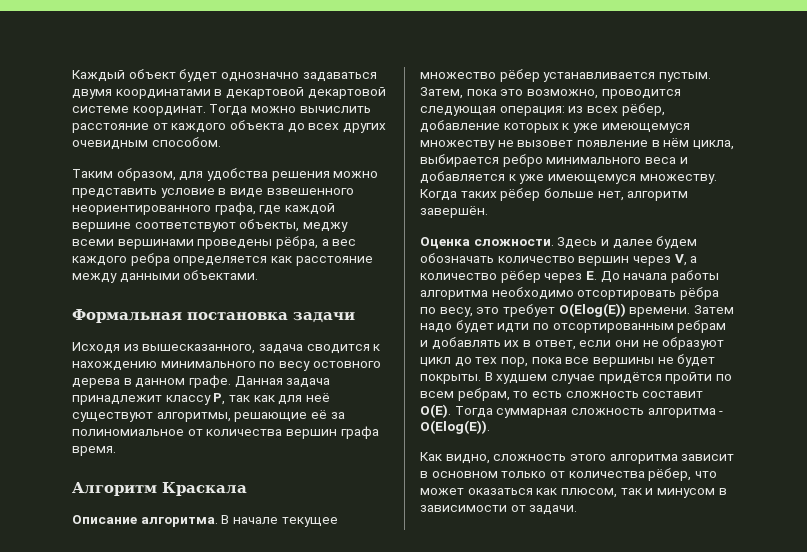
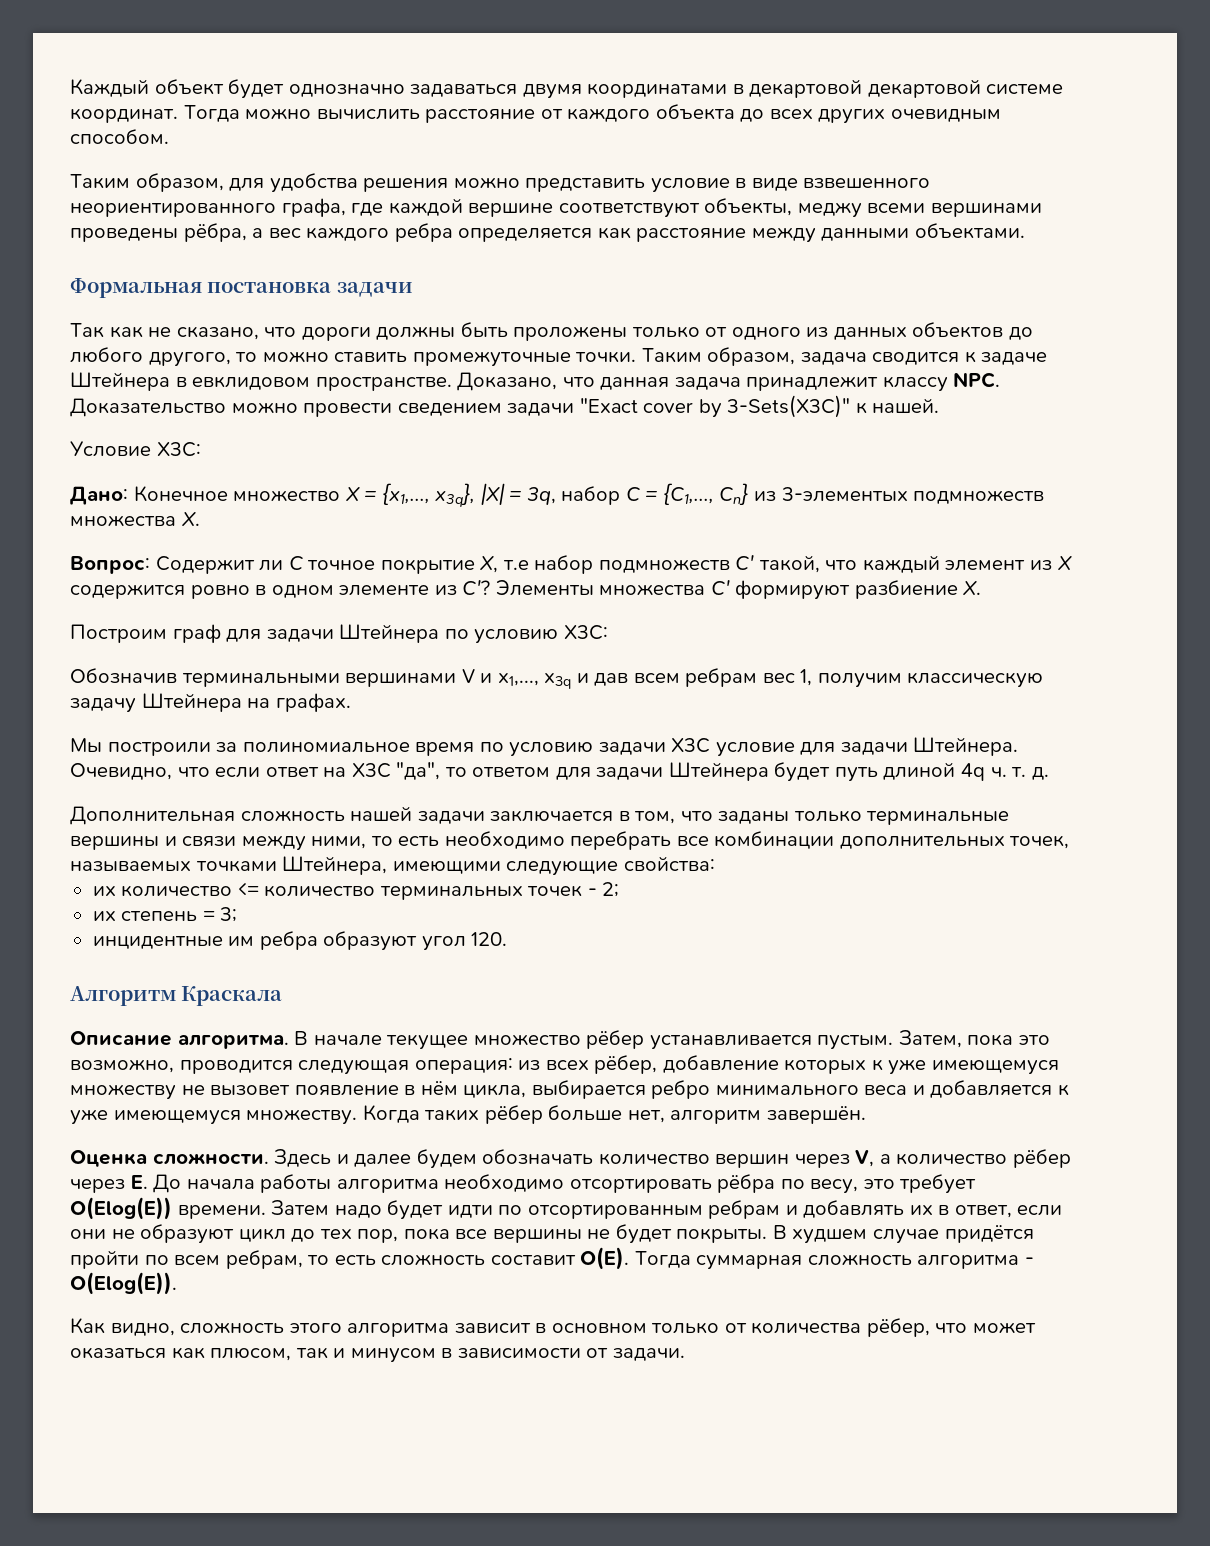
- Исходя из вышесказанного, задача сводится к нахождению минимального по весу остовного дерева в данном графе. Данная задача принадлежит классу P, так как для неё существуют алгоритмы, решающие её за полиномиальное от количества вершин графа время.
+ Так как не сказано, что дороги должны быть проложены только от одного из данных объектов до любого другого, то можно ставить промежуточные точки. Таким образом, задача сводится к задаче Штейнера в евклидовом пространстве. Доказано, что данная задача принадлежит классу NPC. Доказательство можно провести сведением задачи "Exact cover by 3-Sets(X3C)" к нашей.
+ Условие Х3С:
+ Дано: Конечное множество Х = {х1,..., х3q}, |Х| = 3q, набор C = {C1,..., Cn} из 3-элементых подмножеств множества Х.
+ Вопрос: Содержит ли С точное покрытие Х, т.е набор подмножеств С' такой, что каждый элемент из Х содержится ровно в одном элементе из С'? Элементы множества С' формируют разбиение Х.
+ Построим граф для задачи Штейнера по условию X3C:
+ Обозначив терминальными вершинами V и х1,..., х3q и дав всем ребрам вес 1, получим классическую задачу Штейнера на графах.
+ Мы построили за полиномиальное время по условию задачи X3C условие для задачи Штейнера. Очевидно, что если ответ на X3C "да", то ответом для задачи Штейнера будет путь длиной 4q ч. т. д.
+ Дополнительная сложность нашей задачи заключается в том, что заданы только терминальные вершины и связи между ними, то есть необходимо перебрать все комбинации дополнительных точек, называемых точками Штейнера, имеющими следующие свойства:
+ их количество <= количество терминальных точек - 2;
+ их степень = 3;
+ инцидентные им ребра образуют угол 120.

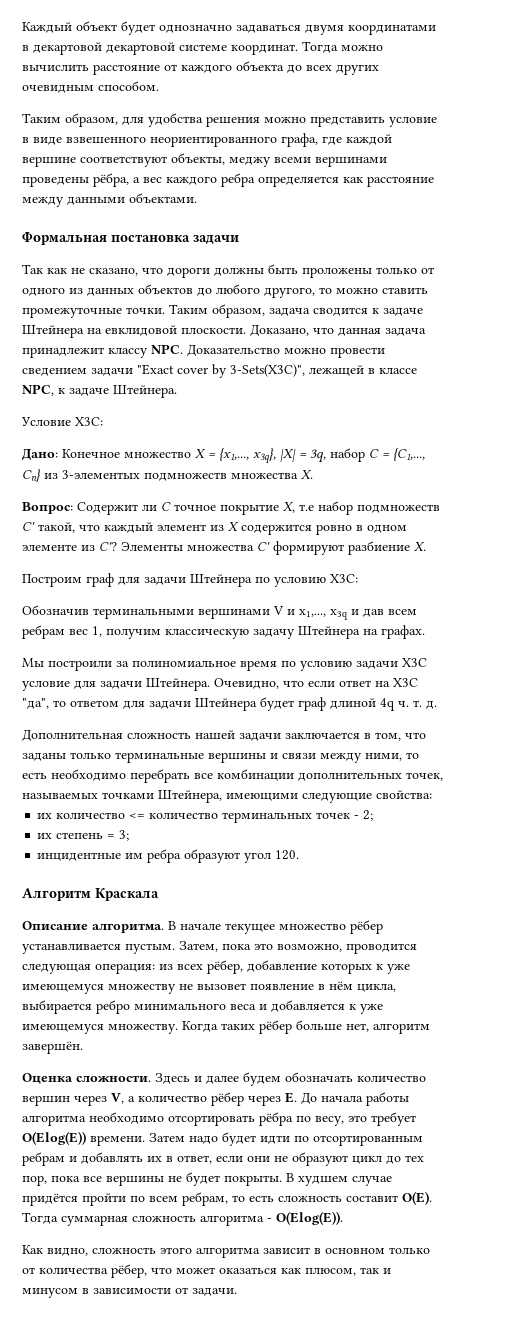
- Таким образом, задача сводится к задаче Штейнера в евклидовом пространстве.
+ Таким образом, задача сводится к задаче Штейнера на евклидовой плоскости.
- Доказано, что данная задача принадлежит классу NPC. Доказательство можно провести сведением задачи "Exact cover by 3-Sets(X3C)" к нашей.
+ Доказано, что данная задача принадлежит классу NPC. Доказательство можно провести сведением задачи "Exact cover by 3-Sets(X3C)", лежащей в классе NPC, к задаче Штейнера.
- Очевидно, что если ответ на X3C "да", то ответом для задачи Штейнера будет путь длиной 4q ч. т. д.
+ Очевидно, что если ответ на X3C "да", то ответом для задачи Штейнера будет граф длиной 4q ч. т. д.

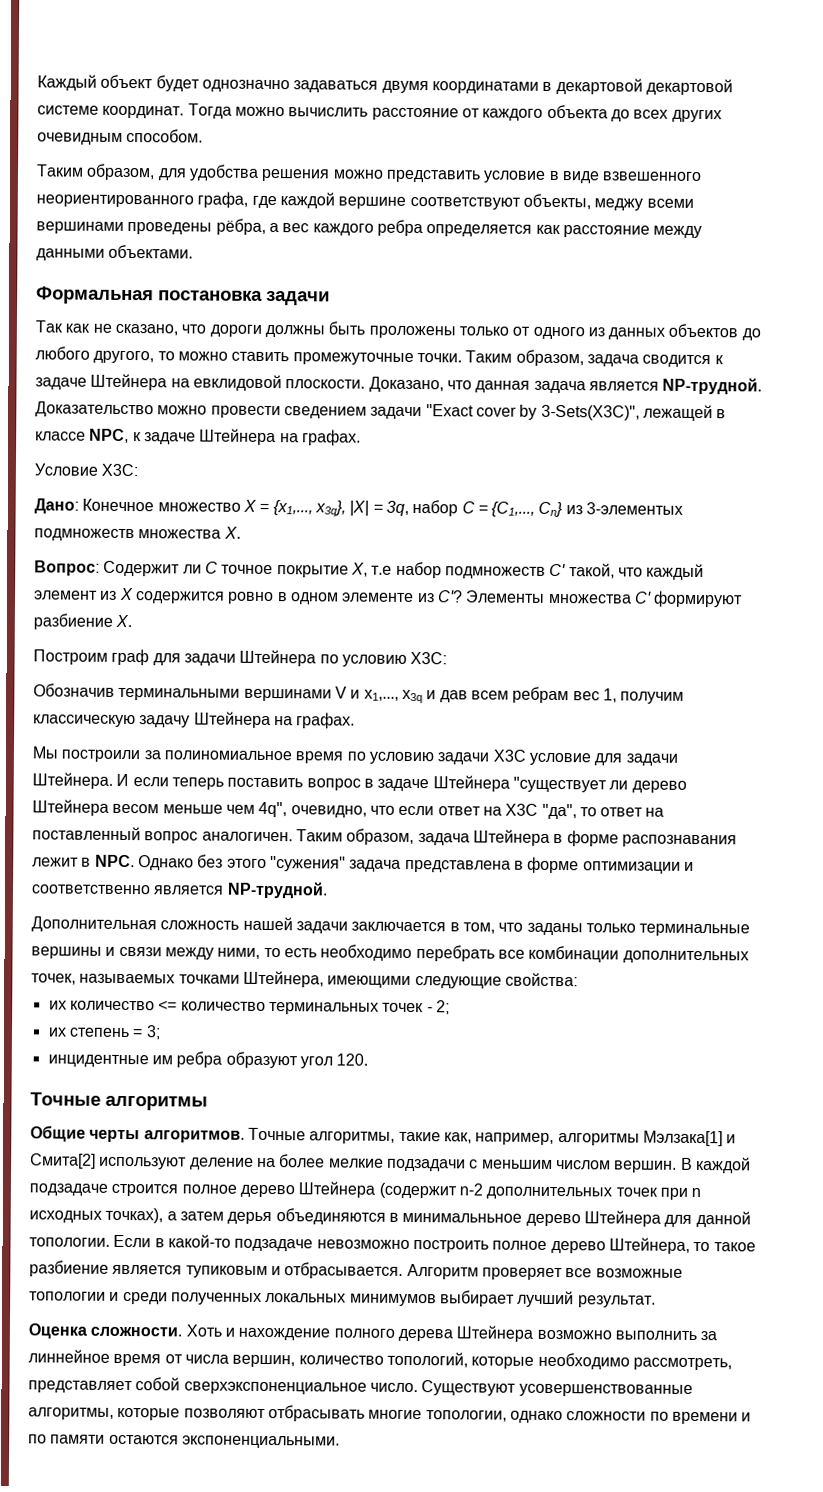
- Доказано, что данная задача принадлежит классу NPC. Доказательство можно провести сведением задачи "Exact cover by 3-Sets(X3C)", лежащей в классе NPC, к задаче Штейнера.
+ Доказано, что данная задача является NP-трудной. Доказательство можно провести сведением задачи "Exact cover by 3-Sets(X3C)", лежащей в классе NPC, к задаче Штейнера на графах.
- Очевидно, что если ответ на X3C "да", то ответом для задачи Штейнера будет граф длиной 4q ч. т. д.
+ И если теперь поставить вопрос в задаче Штейнера "существует ли дерево Штейнера весом меньше чем 4q", очевидно, что если ответ на X3C "да", то ответ на поставленный вопрос аналогичен. Таким образом, задача Штейнера в форме распознавания лежит в NPC. Однако без этого "сужения" задача представлена в форме оптимизации и соответственно является NP-трудной.
- Алгоритм Краскала
- Описание алгоритма. В начале текущее множество рёбер устанавливается пустым. Затем, пока это возможно, проводится следующая операция: из всех рёбер, добавление которых к уже имеющемуся множеству не вызовет появление в нём цикла, выбирается ребро минимального веса и добавляется к уже имеющемуся множеству. Когда таких рёбер больше нет, алгоритм завершён.
- Оценка сложности. Здесь и далее будем обозначать количество вершин через V, а количество рёбер через E. До начала работы алгоритма необходимо отсортировать рёбра по весу, это требует O(Elog(E)) времени. Затем надо будет идти по отсортированным ребрам и добавлять их в ответ, если они не образуют цикл до тех пор, пока все вершины не будет покрыты. В худшем случае придётся пройти по всем ребрам, то есть сложность составит O(E). Тогда суммарная сложность алгоритма - O(Elog(E)).
- Как видно, сложность этого алгоритма зависит в основном только от количества рёбер, что может оказаться как плюсом, так и минусом в зависимости от задачи.
+ Точные алгоритмы
+ Общие черты алгоритмов. Точные алгоритмы, такие как, например, алгоритмы Мэлзака[1] и Смита[2] используют деление на более мелкие подзадачи с меньшим числом вершин. В каждой подзадаче строится полное дерево Штейнера (содержит n-2 дополнительных точек при n исходных точках), а затем дерья объединяются в минимальньное дерево Штейнера для данной топологии. Если в какой-то подзадаче невозможно построить полное дерево Штейнера, то такое разбиение является тупиковым и отбрасывается. Алгоритм проверяет все возможные топологии и среди полученных локальных минимумов выбирает лучший результат.
+ Оценка сложности. Хоть и нахождение полного дерева Штейнера возможно выполнить за линнейное время от числа вершин, количество топологий, которые необходимо рассмотреть, представляет собой сверхэкспоненциальное число. Существуют усовершенствованные алгоритмы, которые позволяют отбрасывать многие топологии, однако сложности по времени и по памяти остаются экспоненциальными.

